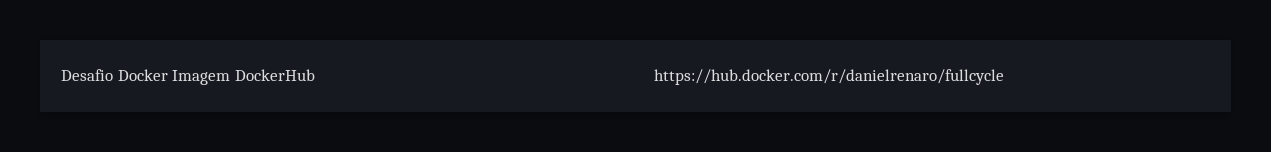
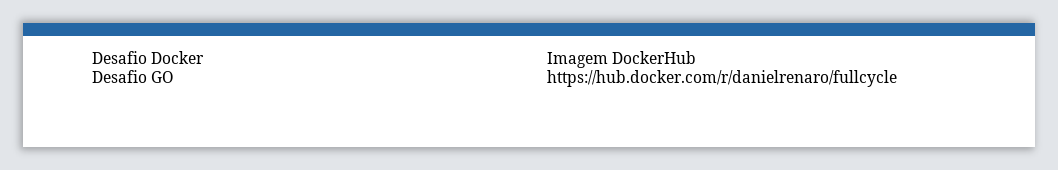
- Desafio Docker Imagem DockerHub https://hub.docker.com/r/danielrenaro/fullcycle
+ Desafio Docker
+ Desafio GO
+ Imagem DockerHub https://hub.docker.com/r/danielrenaro/fullcycle

